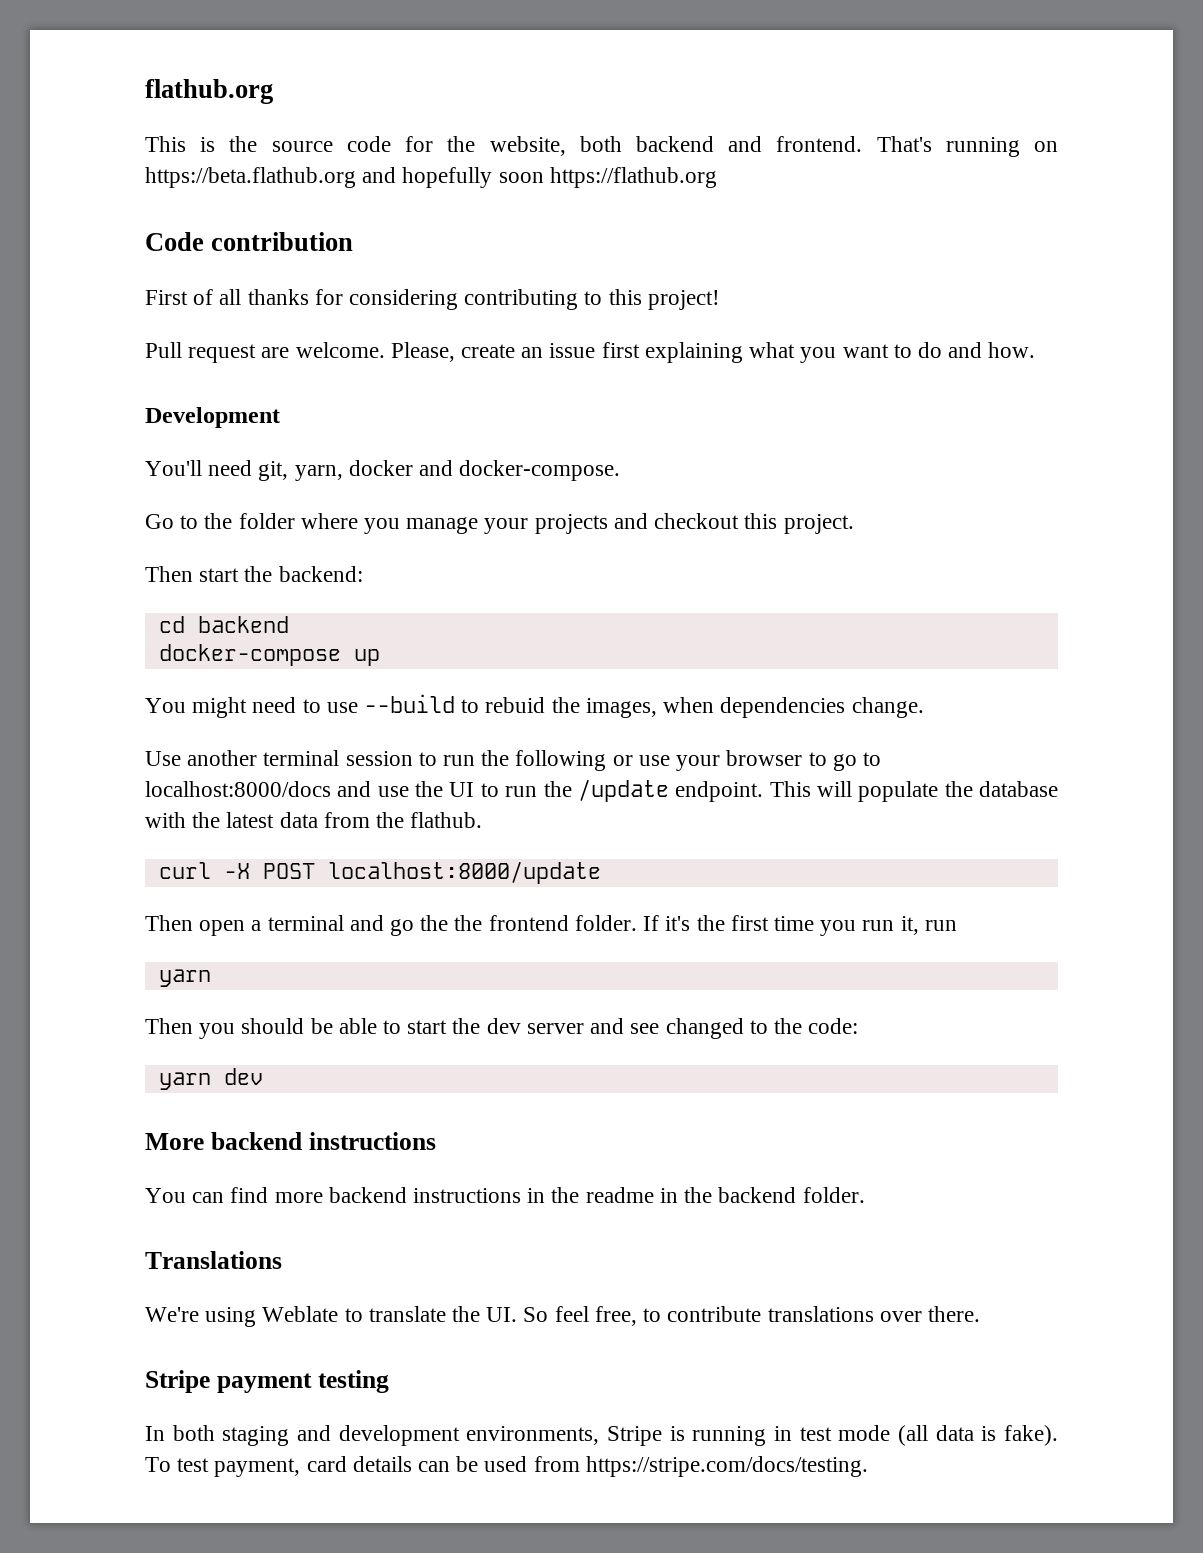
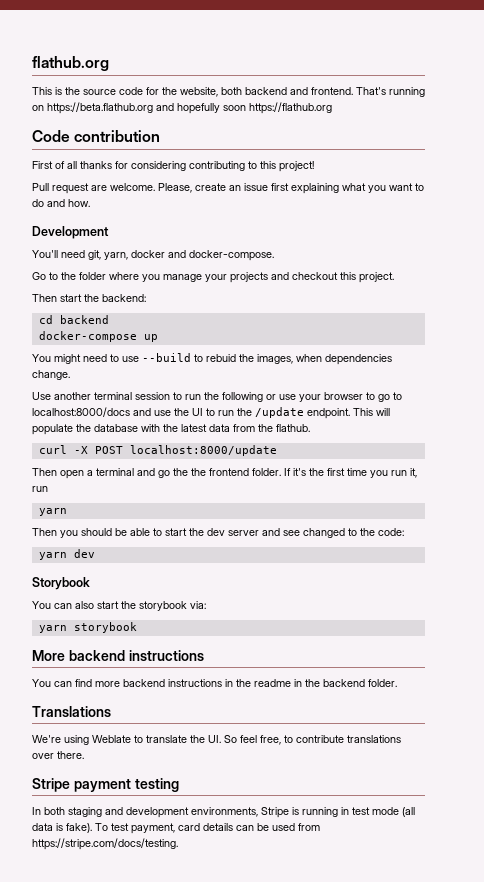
+ Storybook
+ You can also start the storybook via:
+ yarn storybook

